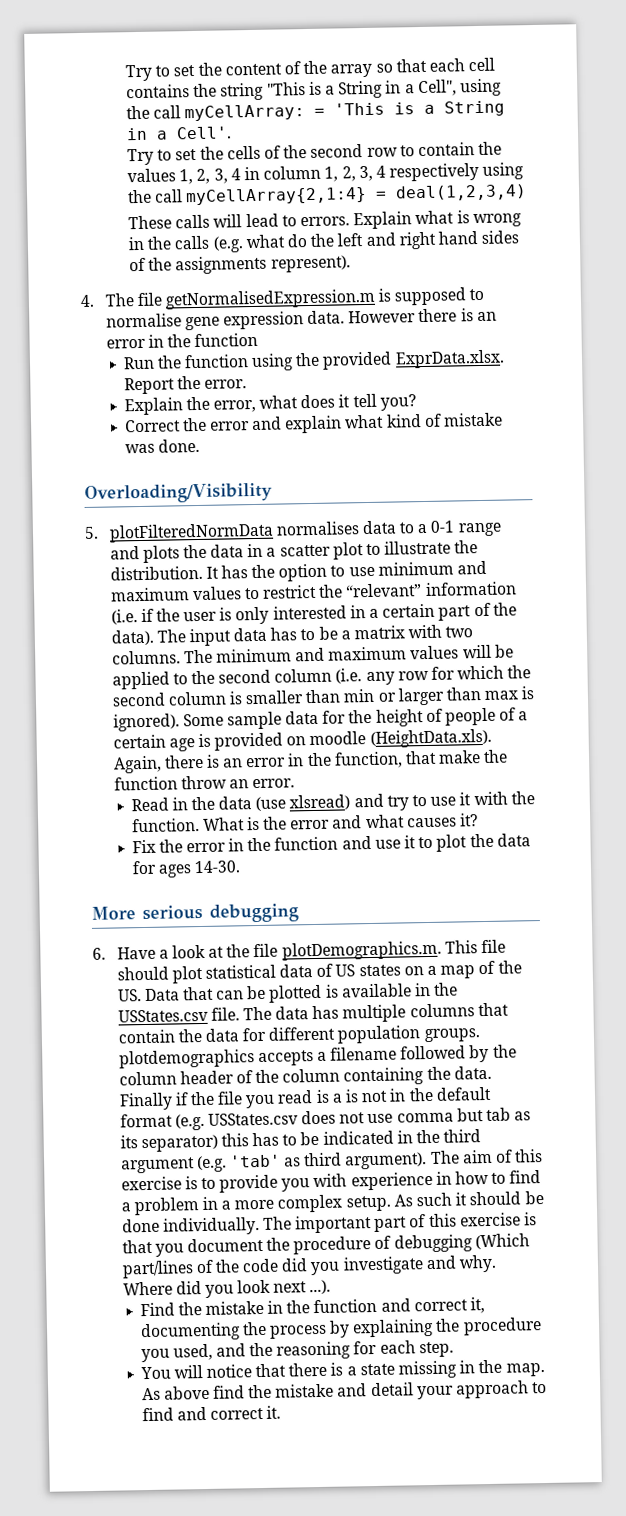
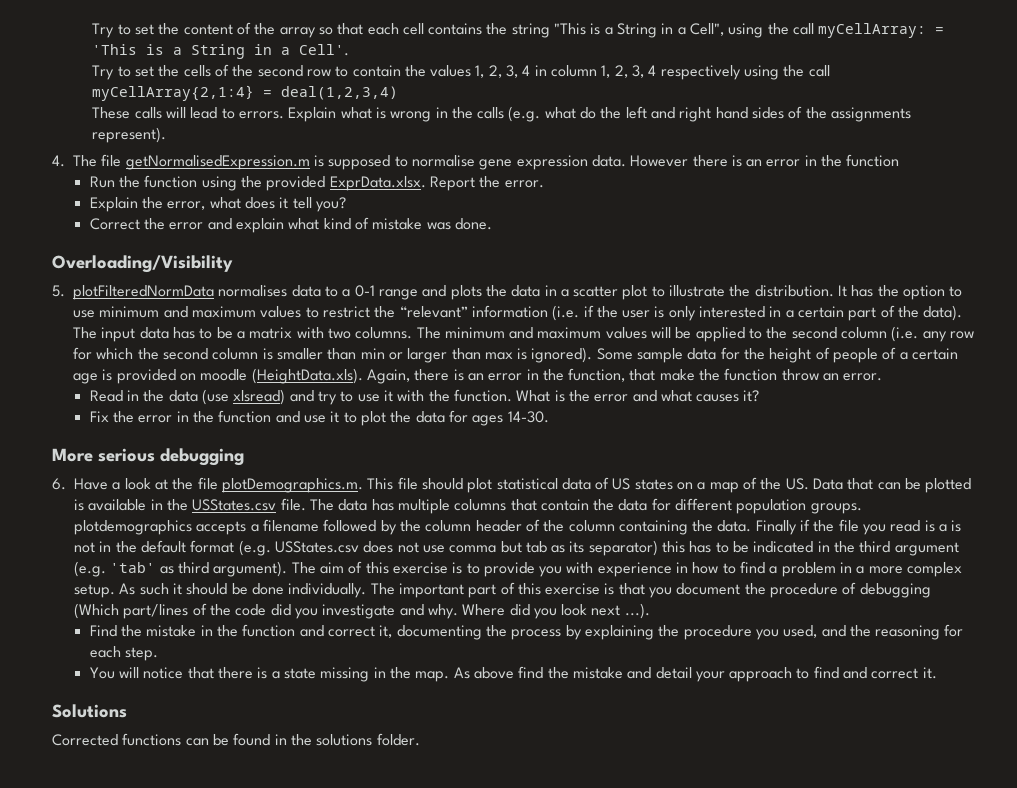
+ Solutions
+ Corrected functions can be found in the solutions folder.

